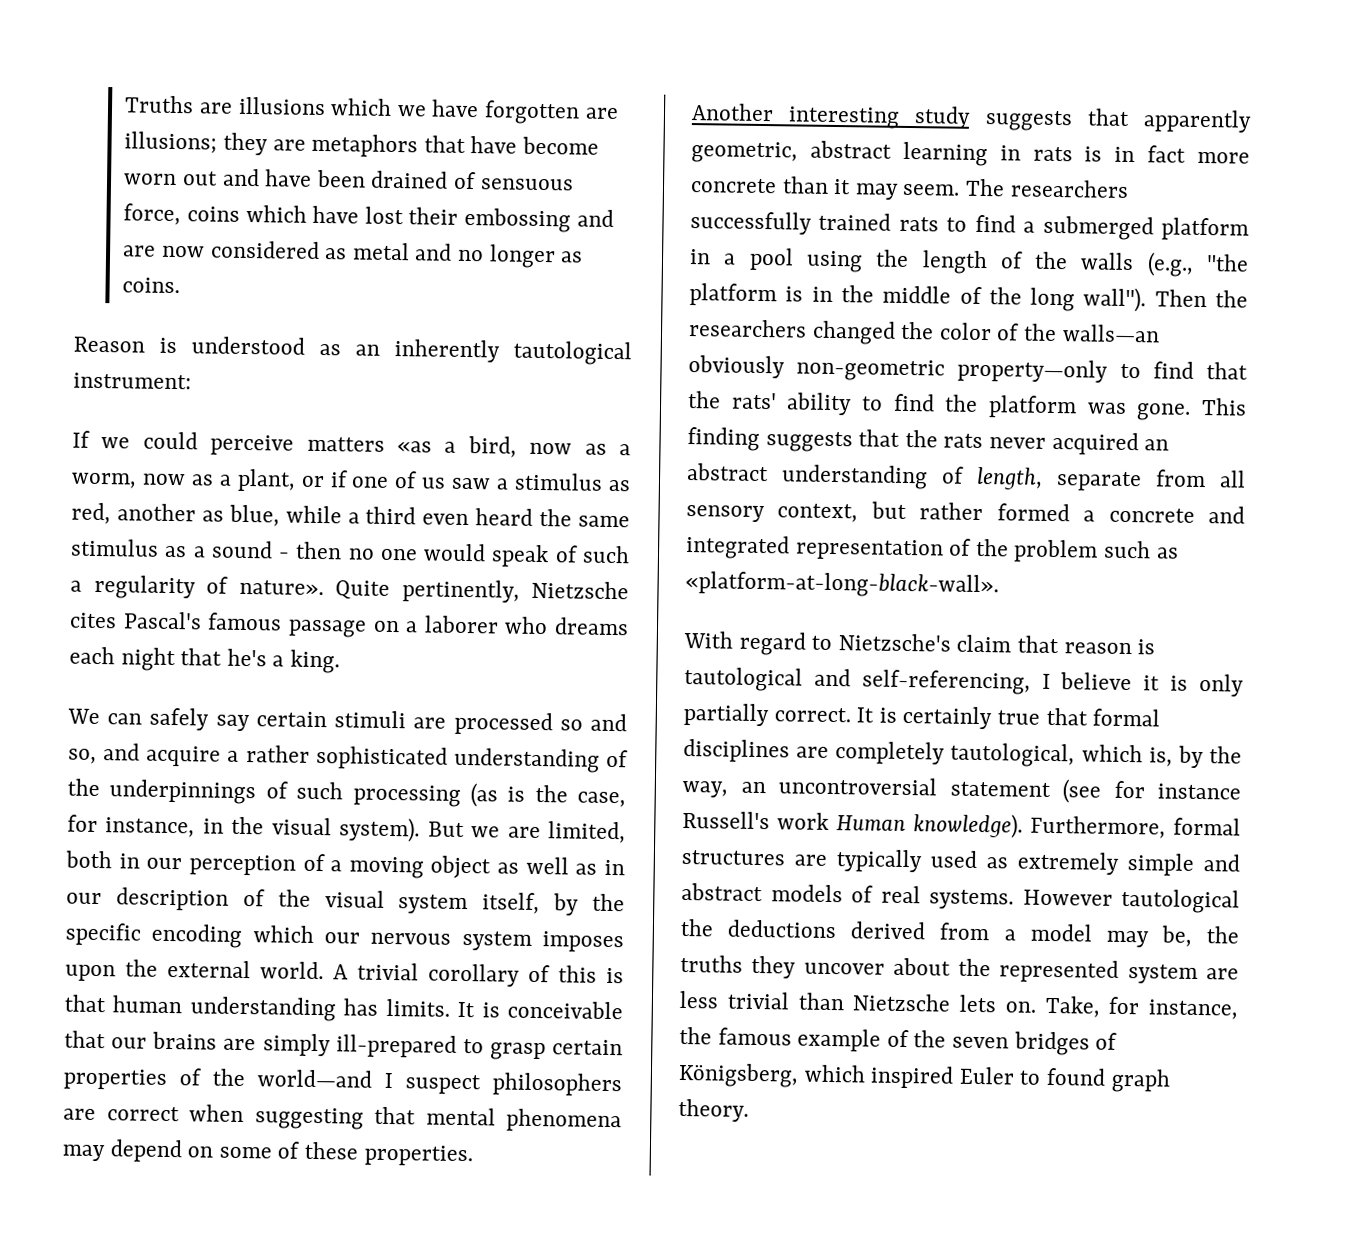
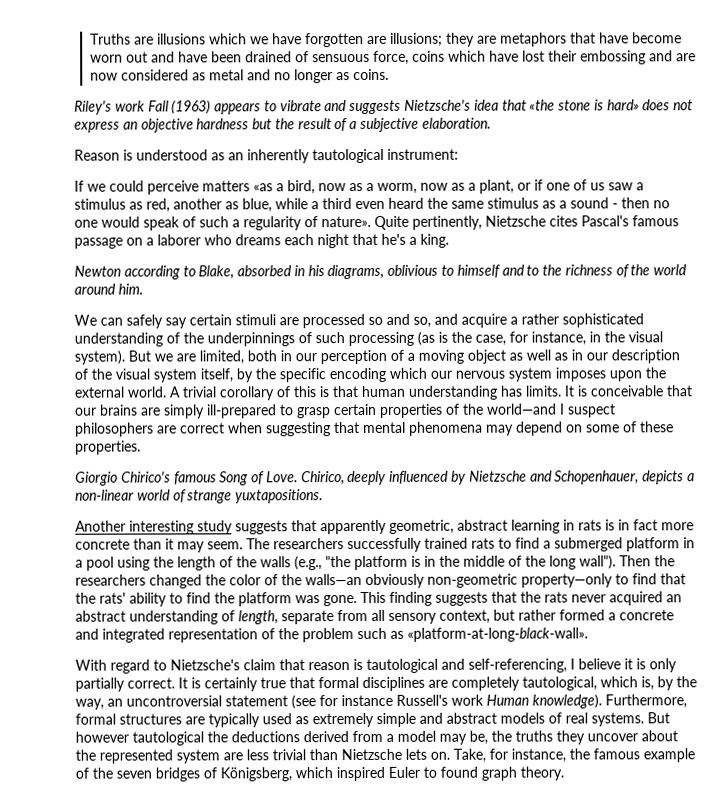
+ Riley's work Fall (1963) appears to vibrate and suggests Nietzsche's idea that «the stone is hard» does not express an objective hardness but the result of a subjective elaboration.
+ Newton according to Blake, absorbed in his diagrams, oblivious to himself and to the richness of the world around him.
+ Giorgio Chirico's famous Song of Love. Chirico, deeply influenced by Nietzsche and Schopenhauer, depicts a non-linear world of strange yuxtapositions.
- However tautological the deductions derived from a model may be, the truths they uncover about the represented system are less trivial than Nietzsche lets on.
+ But however tautological the deductions derived from a model may be, the truths they uncover about the represented system are less trivial than Nietzsche lets on.

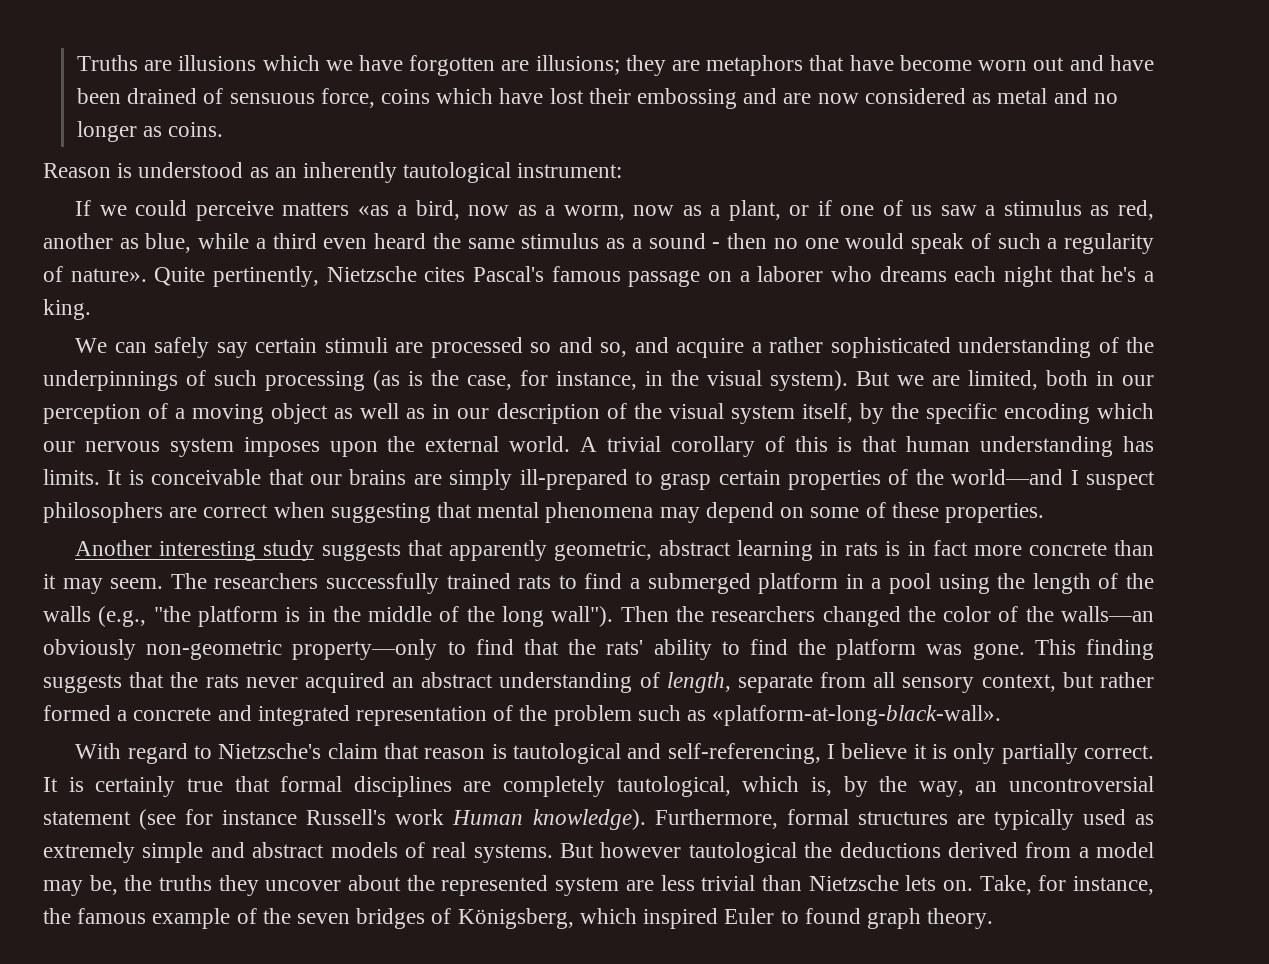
- Riley's work Fall (1963) appears to vibrate and suggests Nietzsche's idea that «the stone is hard» does not express an objective hardness but the result of a subjective elaboration.
- Newton according to Blake, absorbed in his diagrams, oblivious to himself and to the richness of the world around him.
- Giorgio Chirico's famous Song of Love. Chirico, deeply influenced by Nietzsche and Schopenhauer, depicts a non-linear world of strange yuxtapositions.

